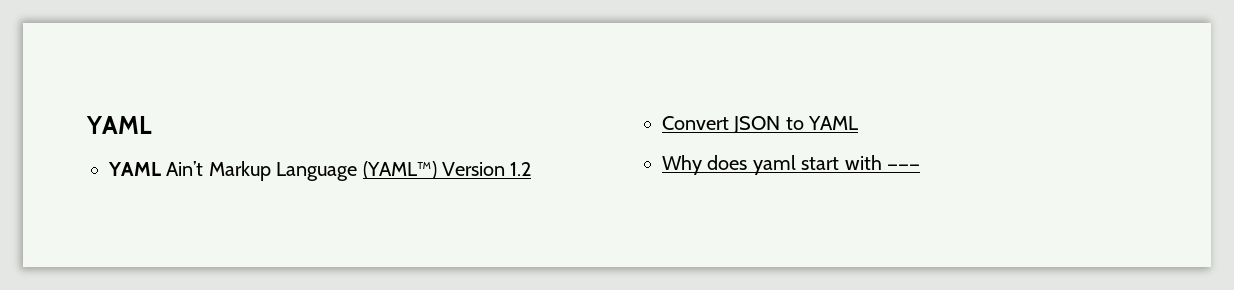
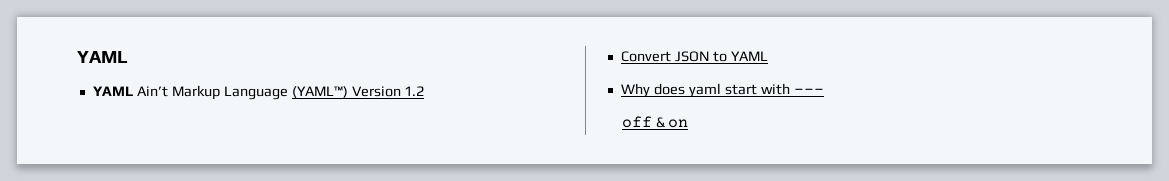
+ off & on

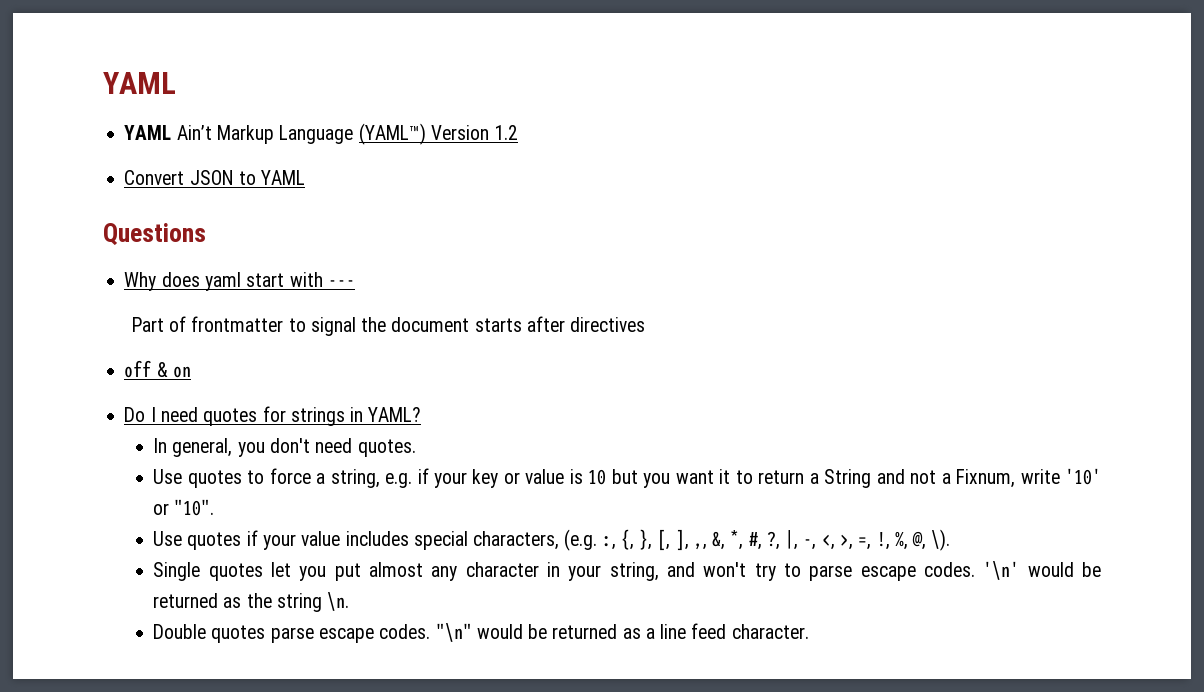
+ Questions
+ Part of frontmatter to signal the document starts after directives
  off & on
+ Do I need quotes for strings in YAML?
+ In general, you don't need quotes.
+ Use quotes to force a string, e.g. if your key or value is 10 but you want it to return a String and not a Fixnum, write '10' or "10".
+ Use quotes if your value includes special characters, (e.g. :, {, }, [, ], ,, &, *, #, ?, |, -, <, >, =, !, %, @, \).
+ Single quotes let you put almost any character in your string, and won't try to parse escape codes. '\n' would be returned as the string \n.
+ Double quotes parse escape codes. "\n" would be returned as a line feed character.

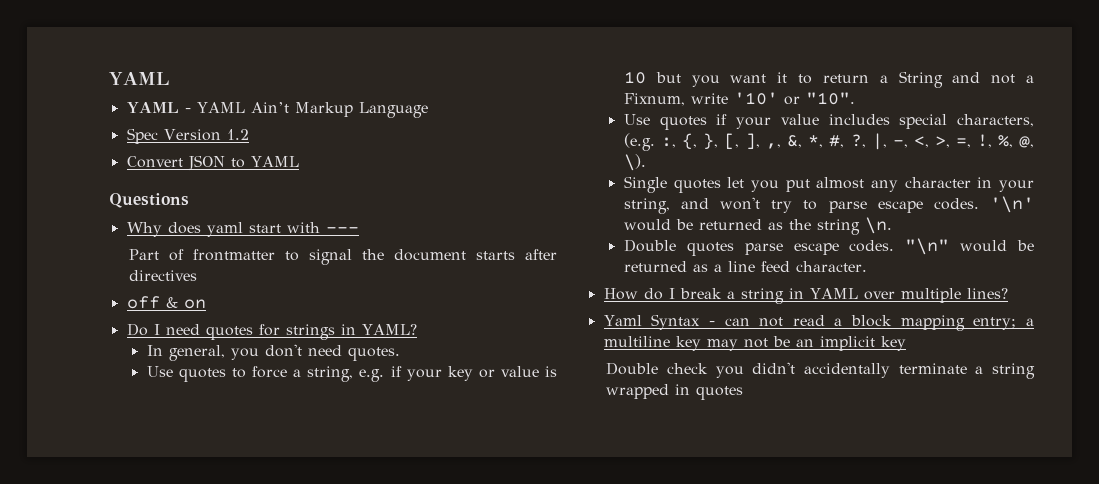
- YAML Ain’t Markup Language (YAML™) Version 1.2
+ YAML - YAML Ain’t Markup Language
+ Spec Version 1.2
+ How do I break a string in YAML over multiple lines?
+ Yaml Syntax - can not read a block mapping entry; a multiline key may not be an implicit key
+ Double check you didn't accidentally terminate a string wrapped in quotes

